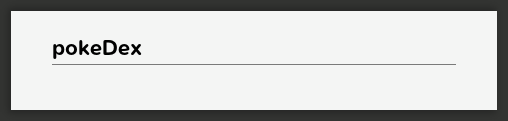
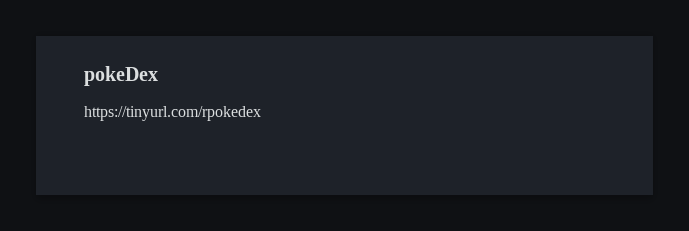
+ https://tinyurl.com/rpokedex

